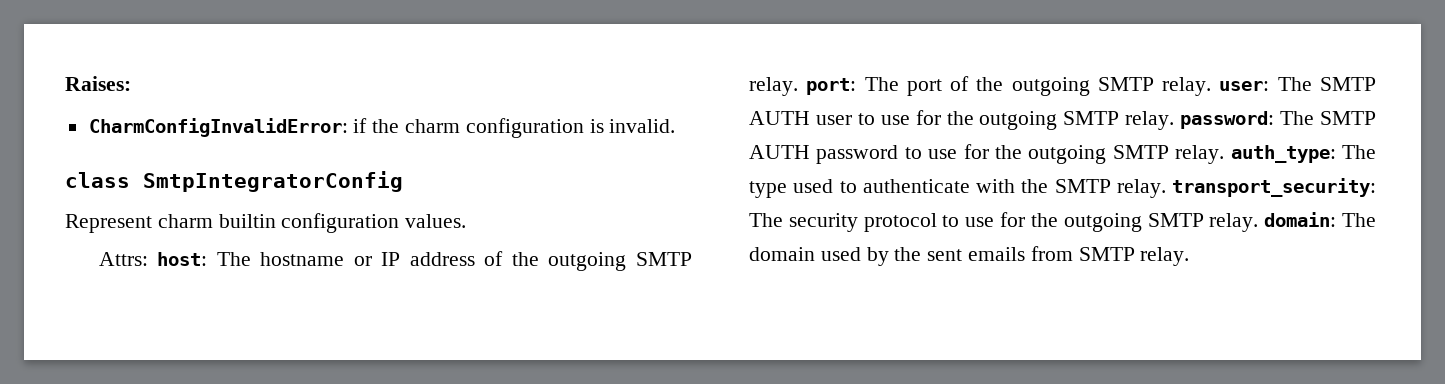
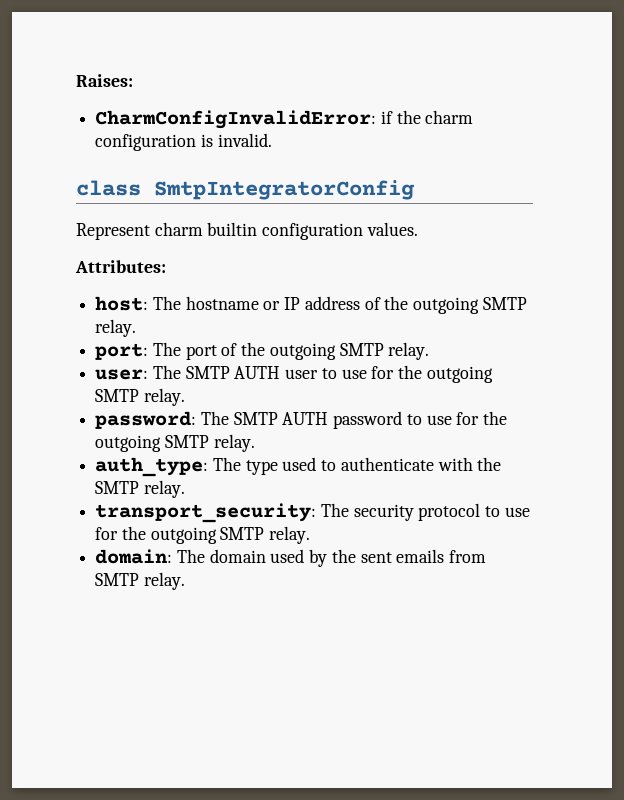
- Attrs: host:
+ Attributes:
+ host:
- The hostname or IP address of the outgoing SMTP relay. port:
+ The hostname or IP address of the outgoing SMTP relay.
+ port:
- The port of the outgoing SMTP relay. user:
+ The port of the outgoing SMTP relay.
+ user:
- The SMTP AUTH user to use for the outgoing SMTP relay. password:
+ The SMTP AUTH user to use for the outgoing SMTP relay.
+ password:
- The SMTP AUTH password to use for the outgoing SMTP relay. auth_type:
+ The SMTP AUTH password to use for the outgoing SMTP relay.
+ auth_type:
- The type used to authenticate with the SMTP relay. transport_security:
+ The type used to authenticate with the SMTP relay.
+ transport_security:
- The security protocol to use for the outgoing SMTP relay. domain:
+ The security protocol to use for the outgoing SMTP relay.
+ domain:

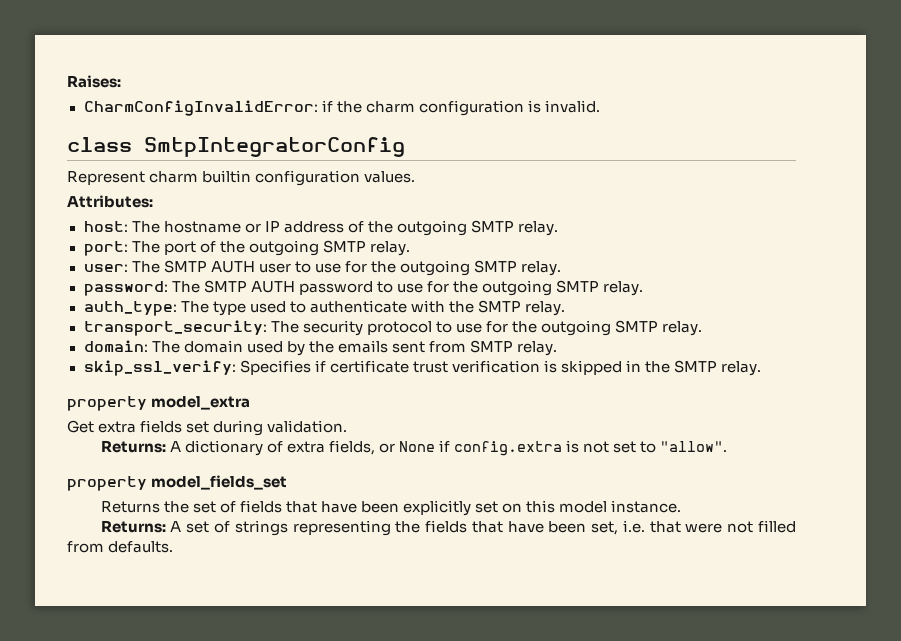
- domain: The domain used by the sent emails from SMTP relay.
+ domain: The domain used by the emails sent from SMTP relay.
+ skip_ssl_verify: Specifies if certificate trust verification is skipped in the SMTP relay.
+ property model_extra
+ Get extra fields set during validation.
+ Returns: A dictionary of extra fields, or None if config.extra is not set to "allow".
+ property model_fields_set
+ Returns the set of fields that have been explicitly set on this model instance.
+ Returns: A set of strings representing the fields that have been set, i.e. that were not filled from defaults.

